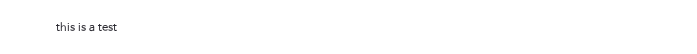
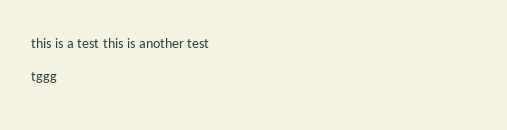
- this is a test
+ this is a test this is another test
+ tggg

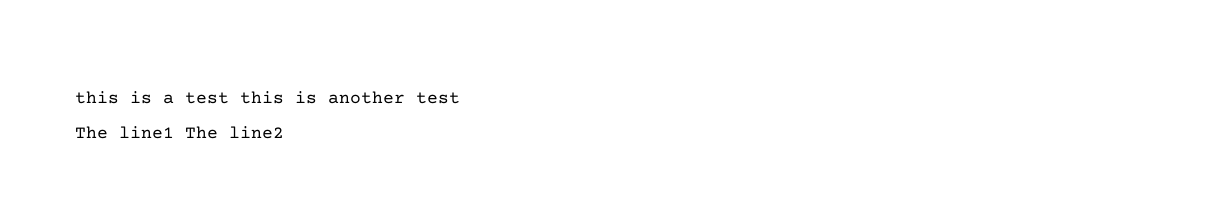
- tggg
+ The line1 The line2

